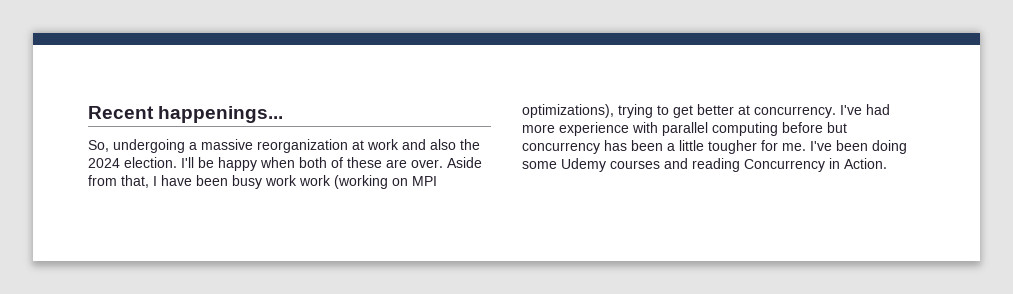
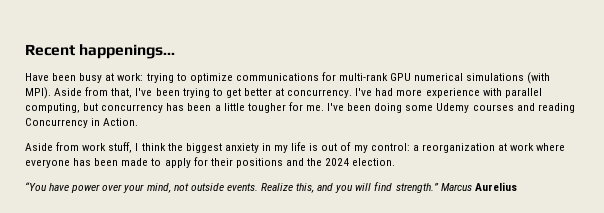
- So, undergoing a massive reorganization at work and also the 2024 election. I'll be happy when both of these are over. Aside from that, I have been busy work work (working on MPI optimizations), trying to get better at concurrency.
+ Have been busy at work: trying to optimize communications for multi-rank GPU numerical simulations (with MPI). Aside from that, I've been trying to get better at concurrency.
- I've had more experience with parallel computing before but concurrency has been a little tougher for me.
+ I've had more experience with parallel computing, but concurrency has been a little tougher for me.
+ Aside from work stuff, I think the biggest anxiety in my life is out of my control: a reorganization at work where everyone has been made to apply for their positions and the 2024 election.
+ “You have power over your mind, not outside events. Realize this, and you will find strength.” Marcus Aurelius

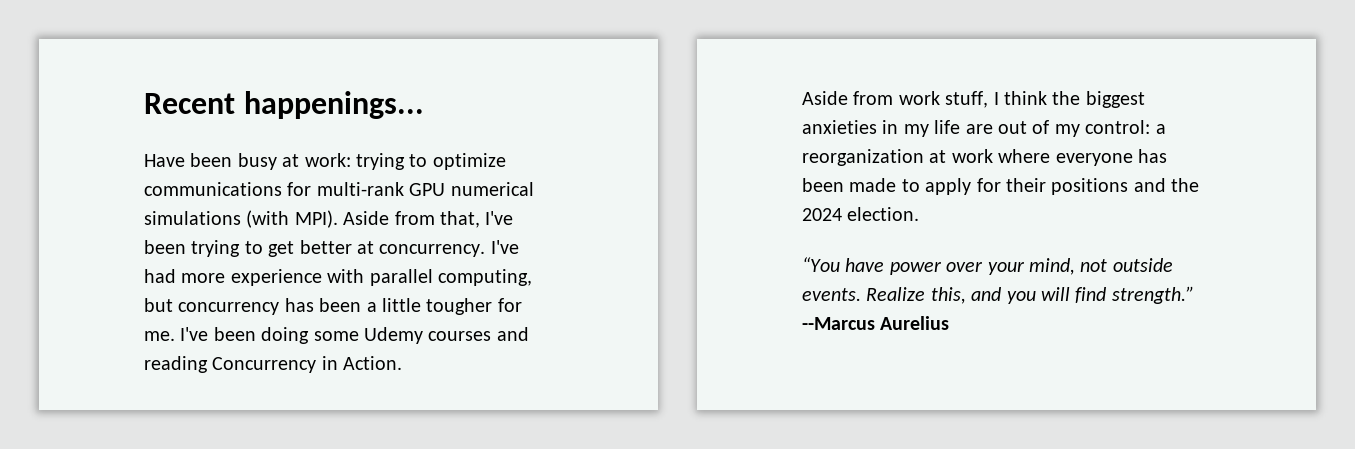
- Aside from work stuff, I think the biggest anxiety in my life is out of my control: a reorganization at work where everyone has been made to apply for their positions and the 2024 election.
+ Aside from work stuff, I think the biggest anxieties in my life are out of my control: a reorganization at work where everyone has been made to apply for their positions and the 2024 election.
- Marcus Aurelius
+ --Marcus Aurelius

